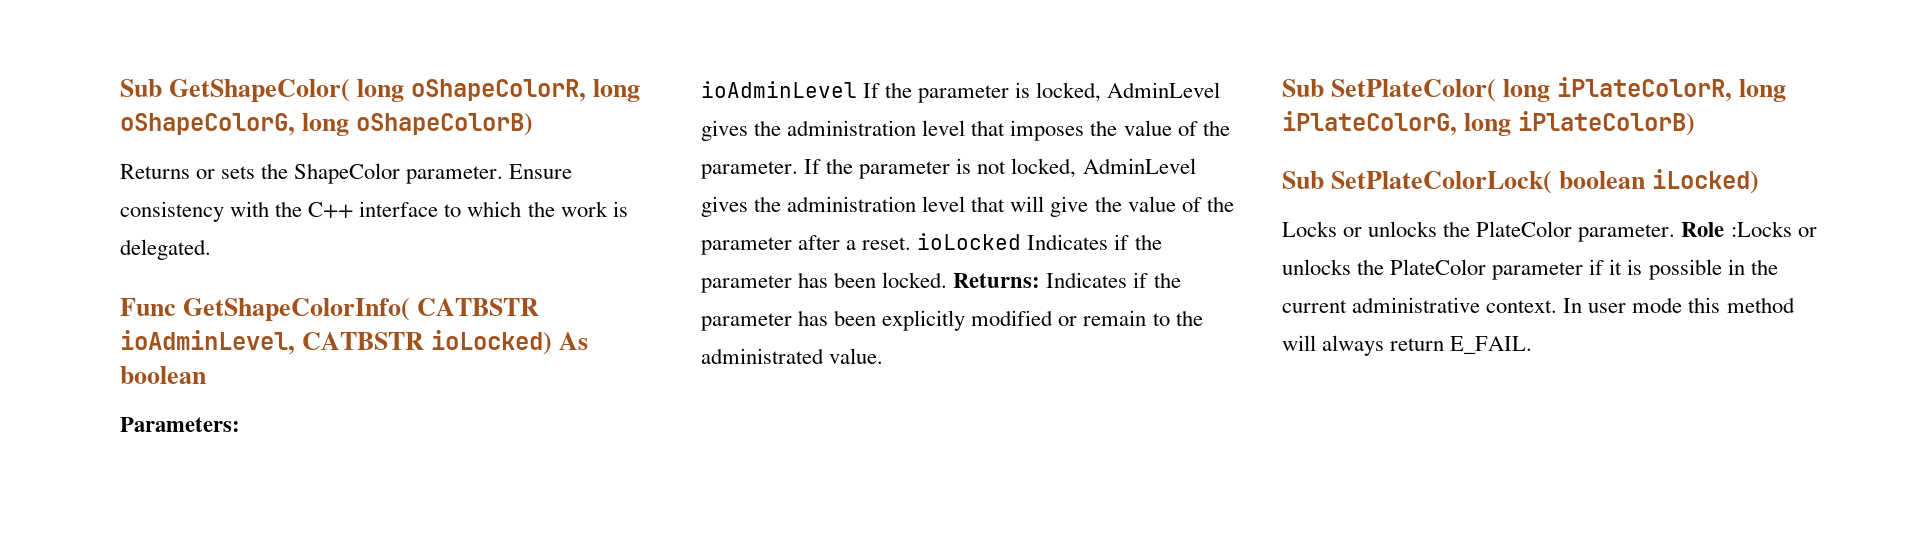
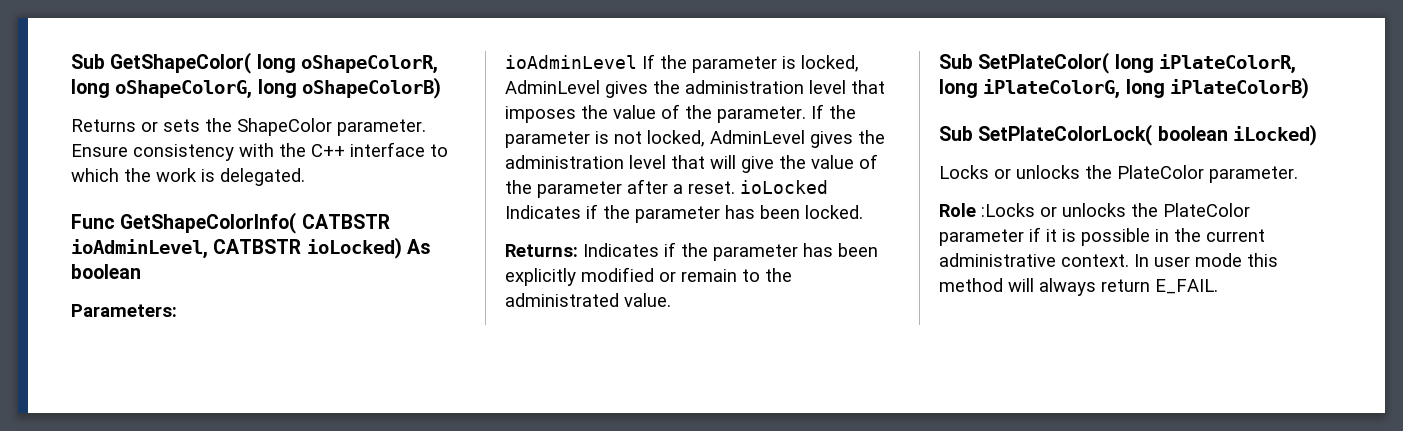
- If the parameter is not locked, AdminLevel gives the administration level that will give the value of the parameter after a reset. ioLocked Indicates if the parameter has been locked. Returns: Indicates if the parameter has been explicitly modified or remain to the administrated value.
+ If the parameter is not locked, AdminLevel gives the administration level that will give the value of the parameter after a reset. ioLocked Indicates if the parameter has been locked.
+ Returns: Indicates if the parameter has been explicitly modified or remain to the administrated value.
- Locks or unlocks the PlateColor parameter. Role :Locks or unlocks the PlateColor parameter if it is possible in the current administrative context.
+ Locks or unlocks the PlateColor parameter.
+ Role :Locks or unlocks the PlateColor parameter if it is possible in the current administrative context.

